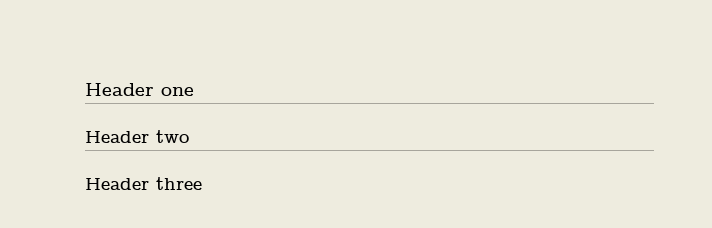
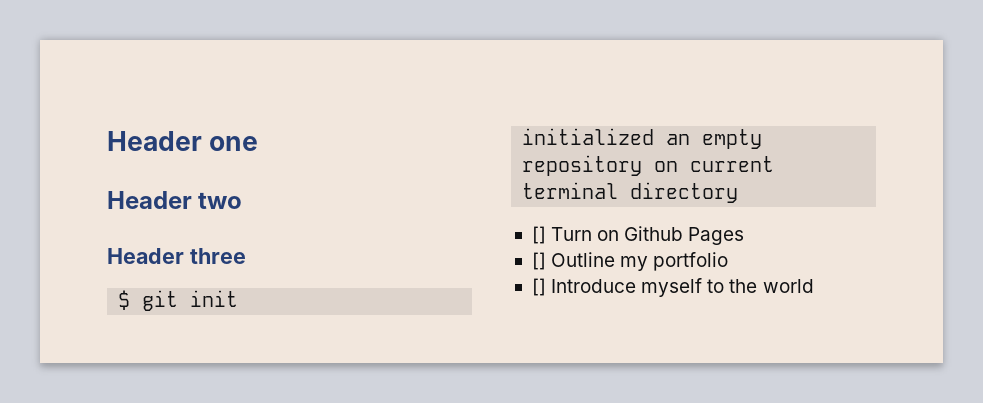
+ $ git init
+ initialized an empty repository on current terminal directory
+ [] Turn on Github Pages
+ [] Outline my portfolio
+ [] Introduce myself to the world

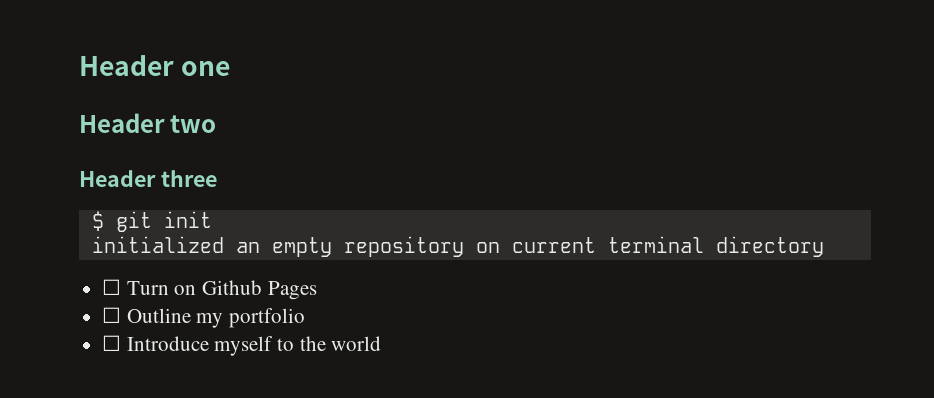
- [] Turn on Github Pages
+ ☐ Turn on Github Pages
- [] Outline my portfolio
+ ☐ Outline my portfolio
- [] Introduce myself to the world
+ ☐ Introduce myself to the world

